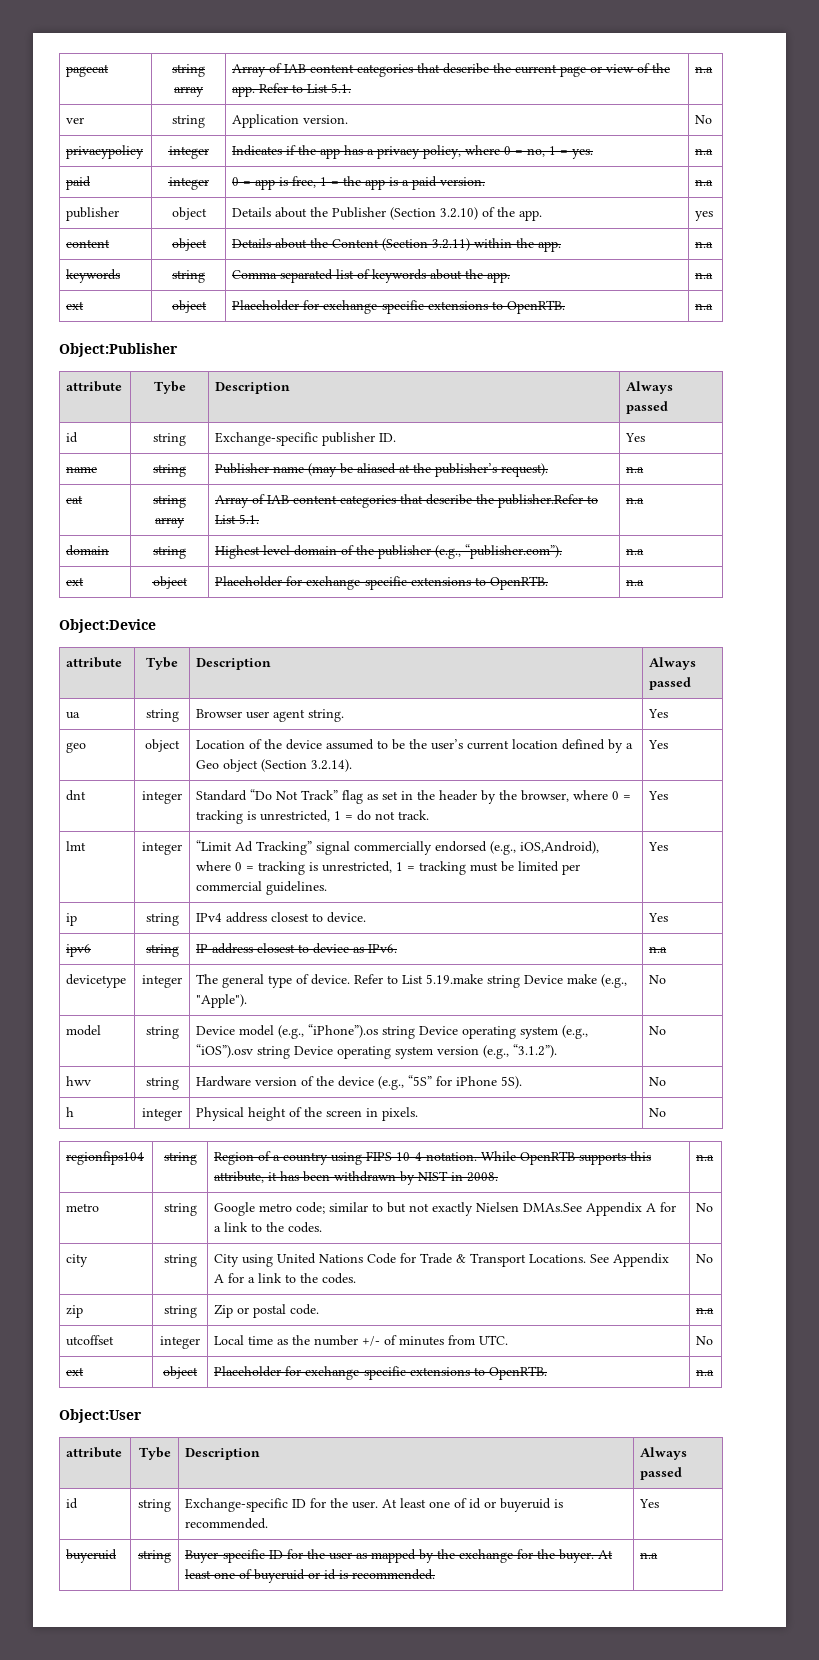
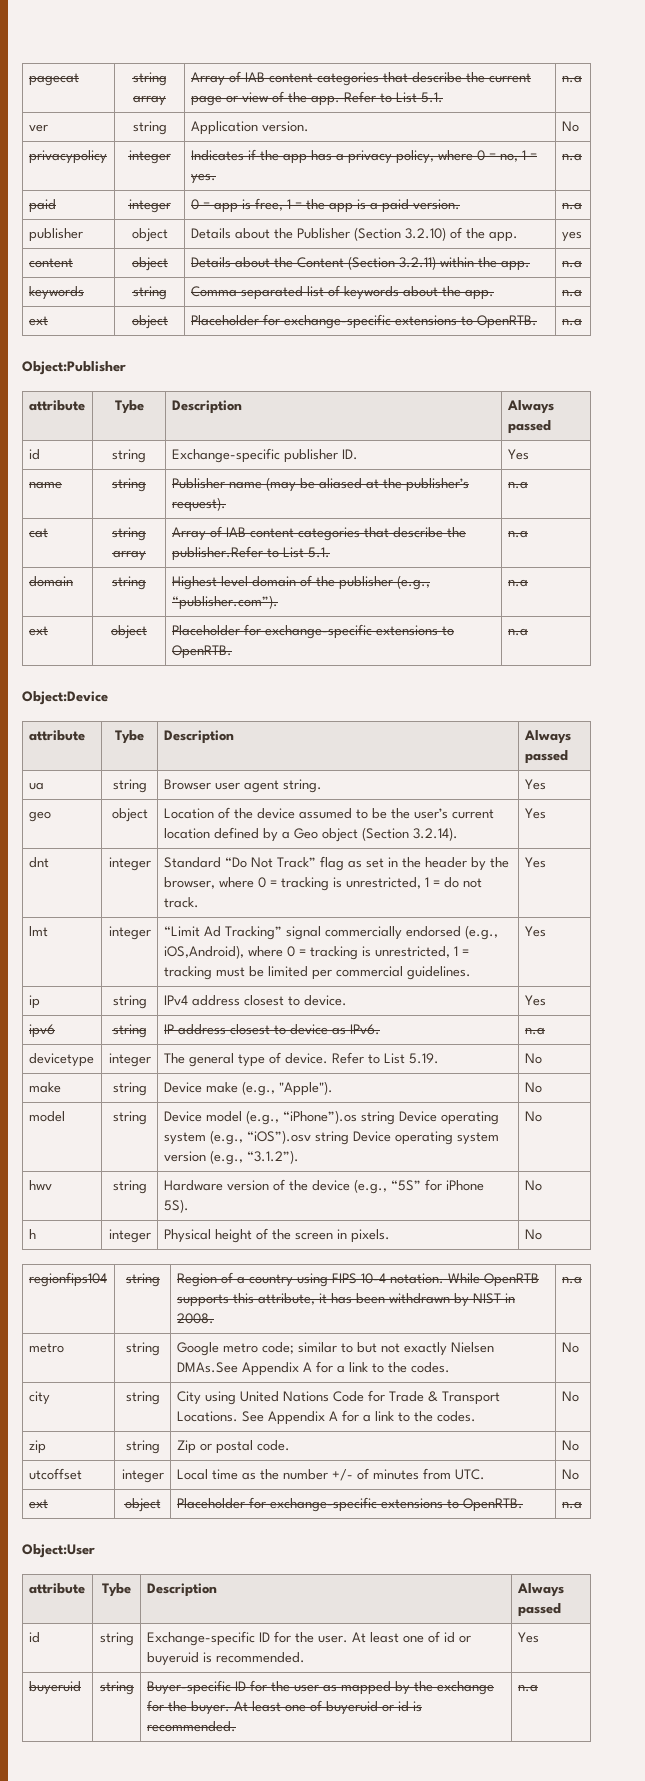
- devicetype | integer | The general type of device. Refer to List 5.19.make string Device make (e.g., "Apple"). | No
+ devicetype | integer | The general type of device. Refer to List 5.19. | No
+ make | string | Device make (e.g., "Apple"). | No
- zip | string | Zip or postal code. | n.a
+ zip | string | Zip or postal code. | No

